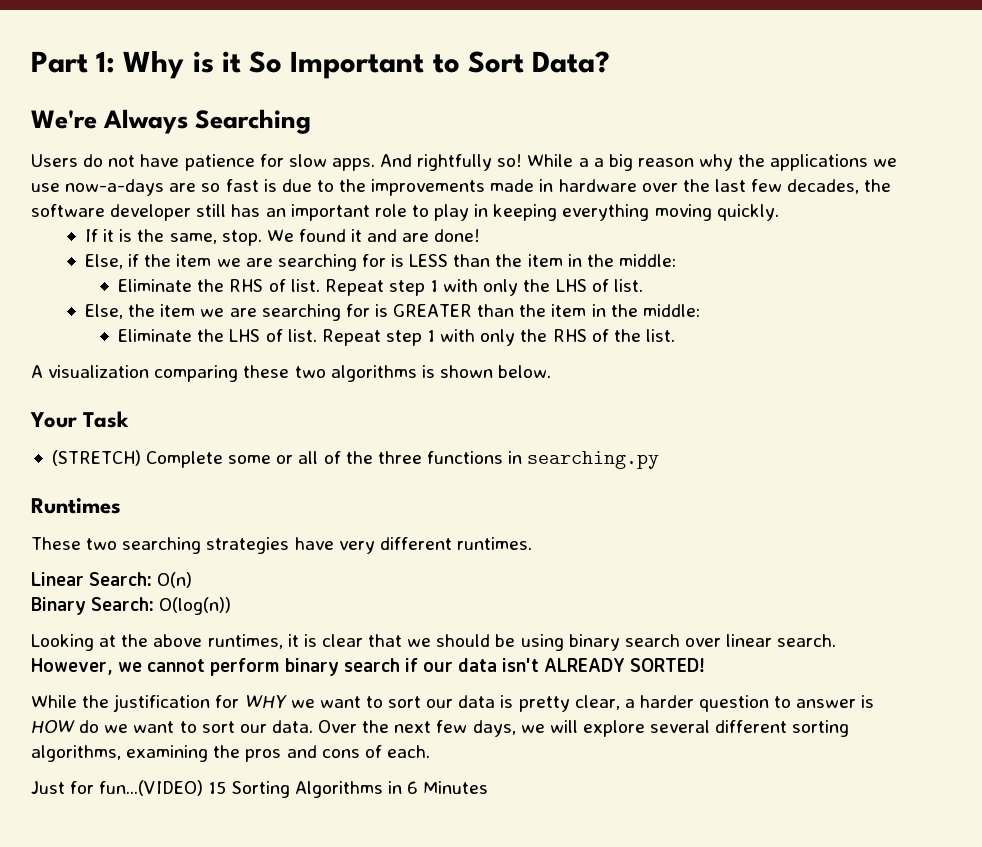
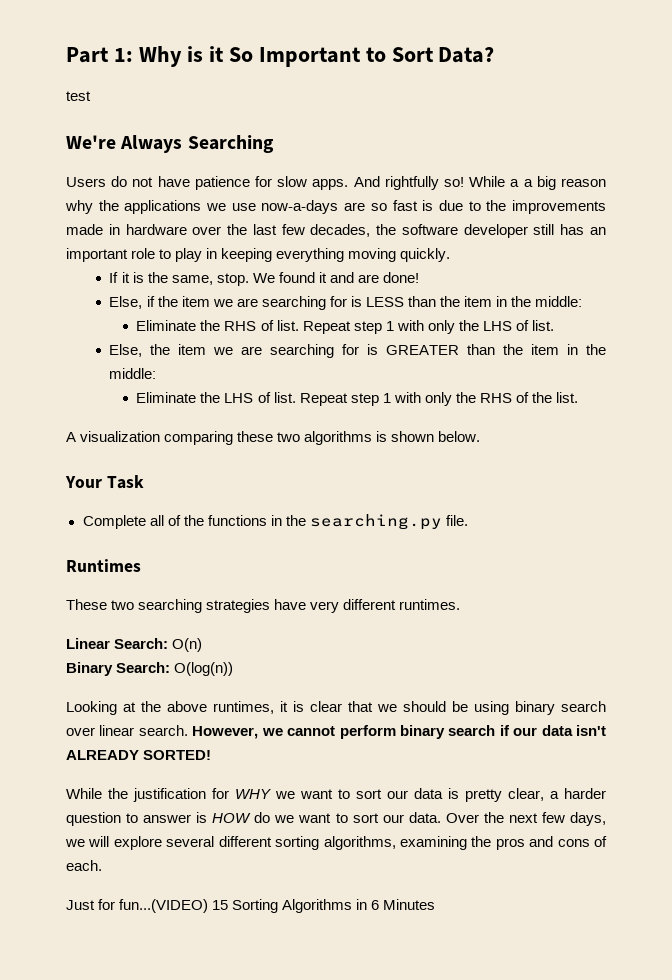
+ test
- (STRETCH) Complete some or all of the three functions in searching.py
+ Complete all of the functions in the searching.py file.

